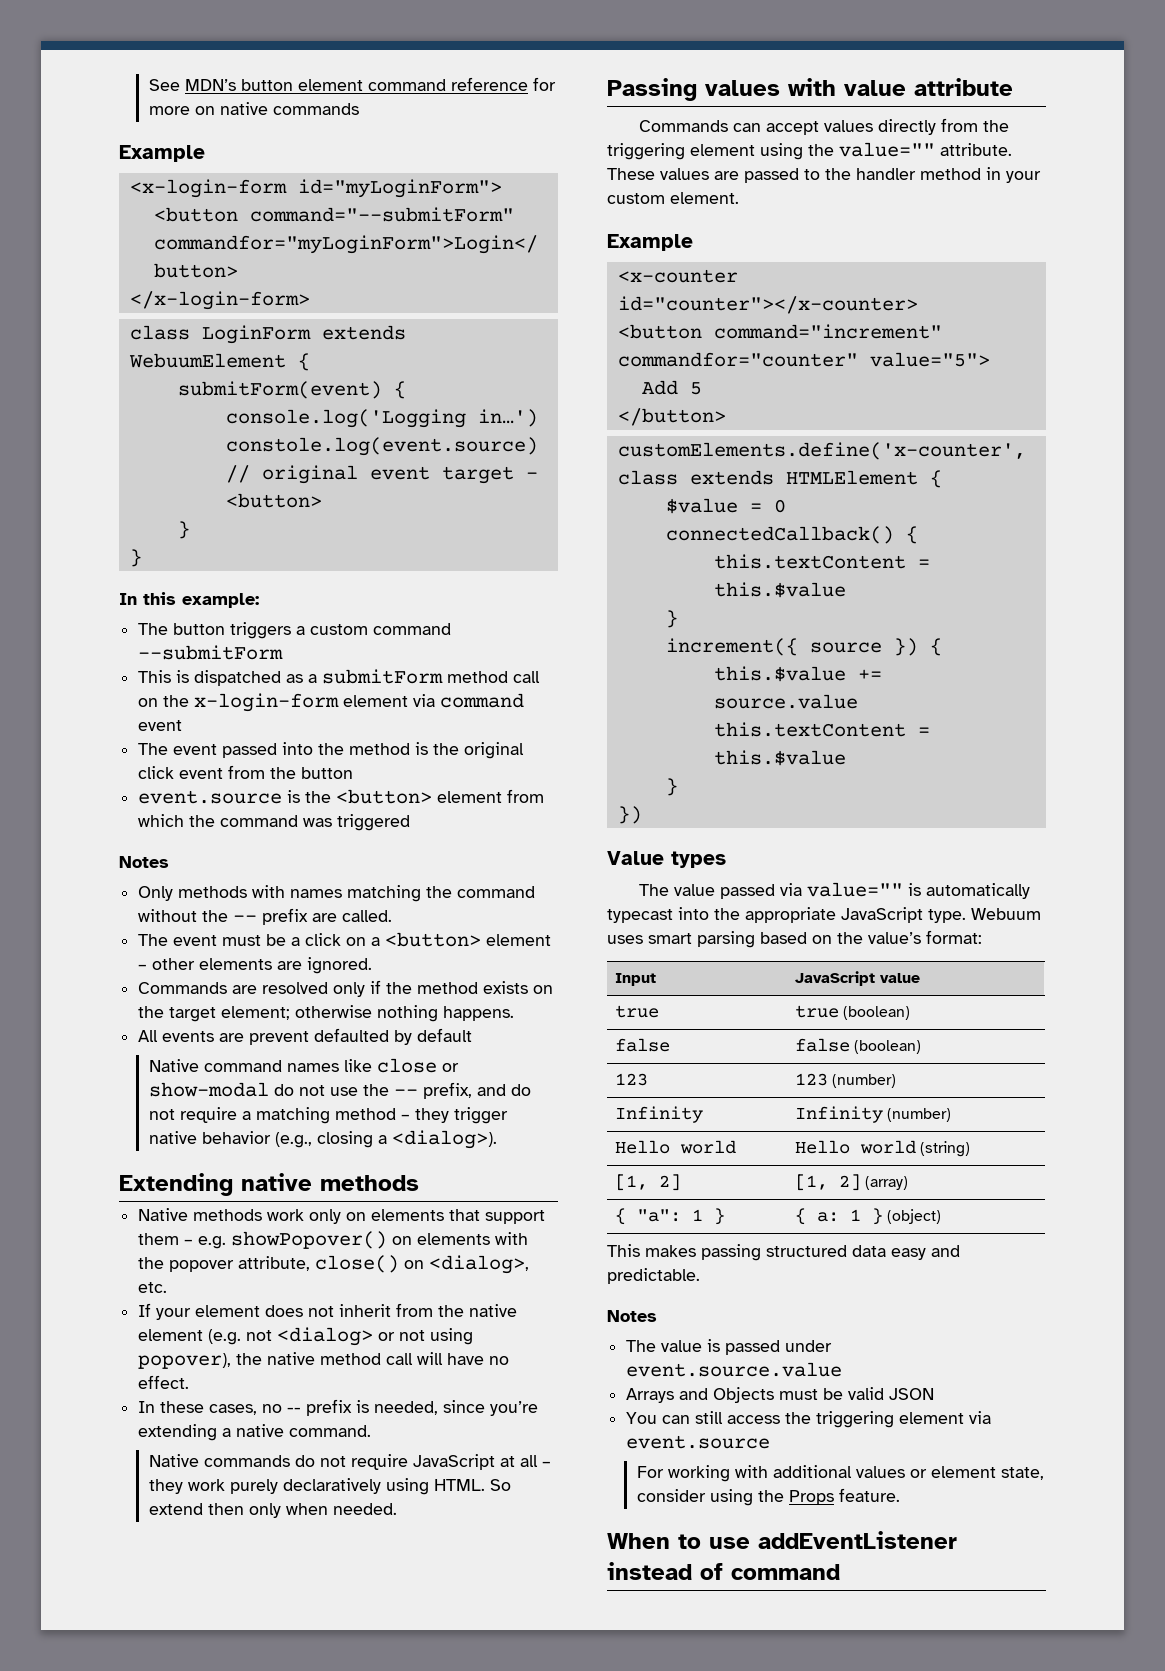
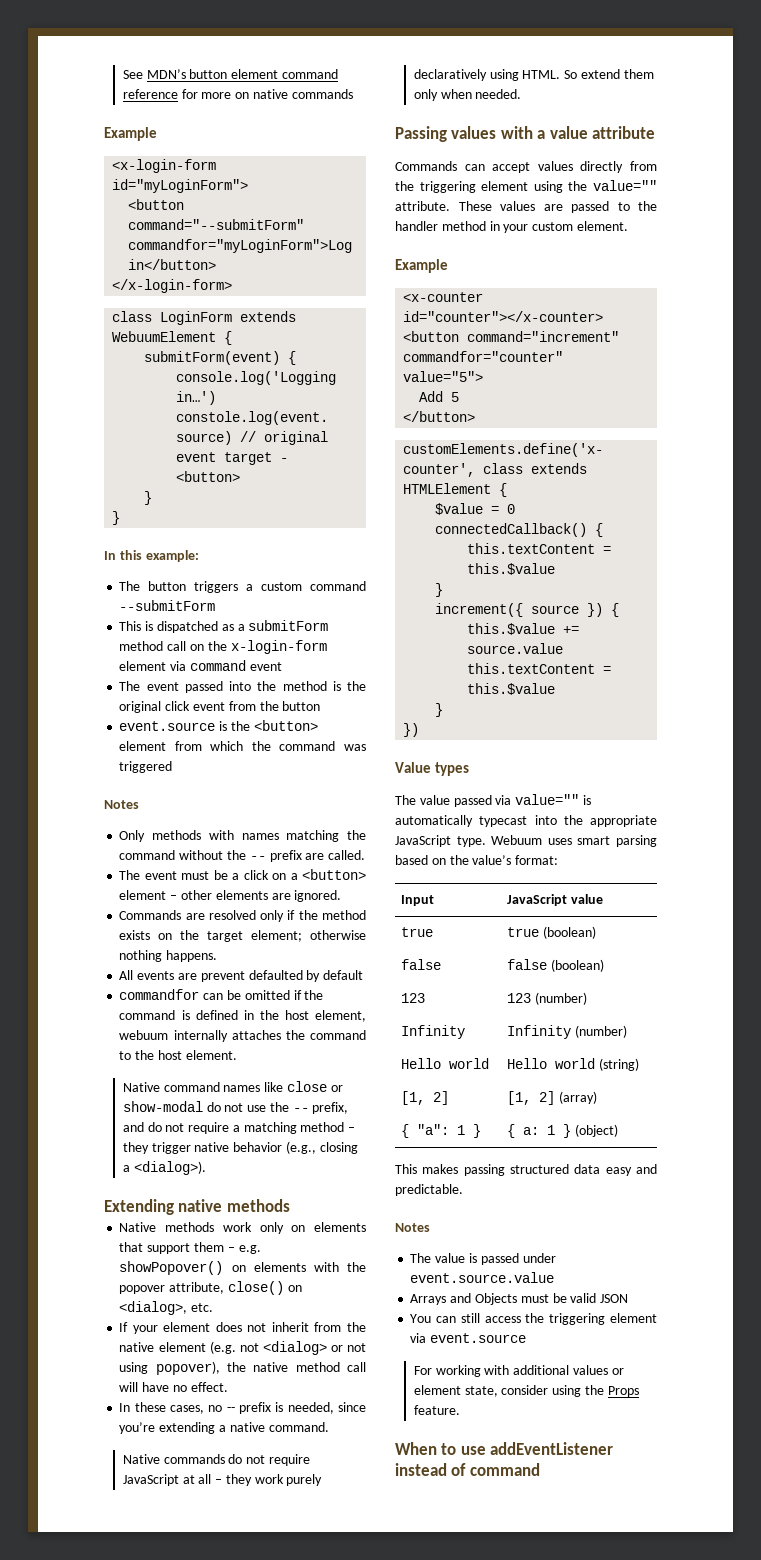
+ commandfor can be omitted if the command is defined in the host element, webuum internally attaches the command to the host element.
- So extend then only when needed.
+ So extend them only when needed.
- Passing values with value attribute
+ Passing values with a value attribute

